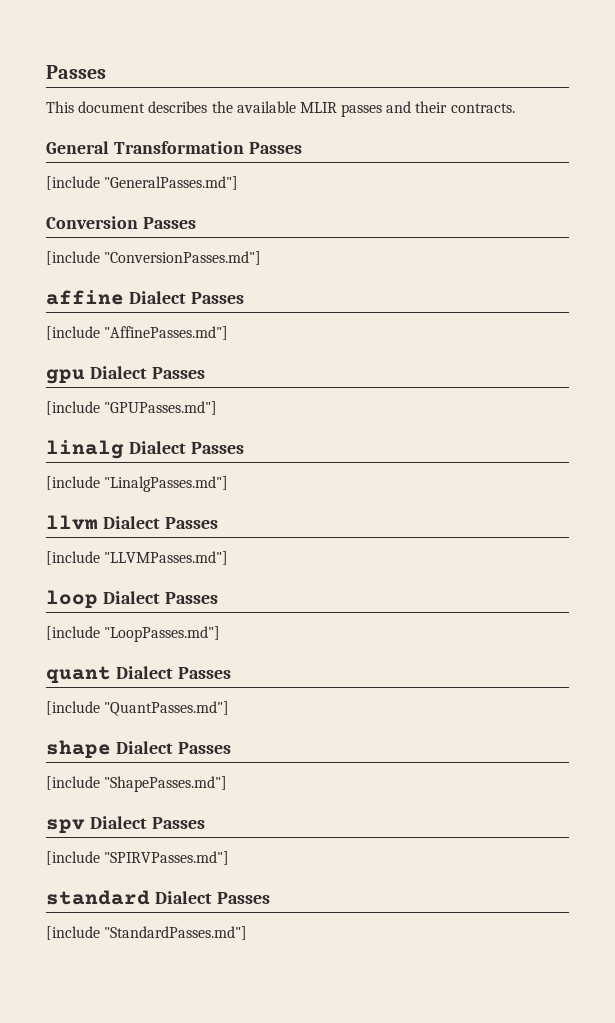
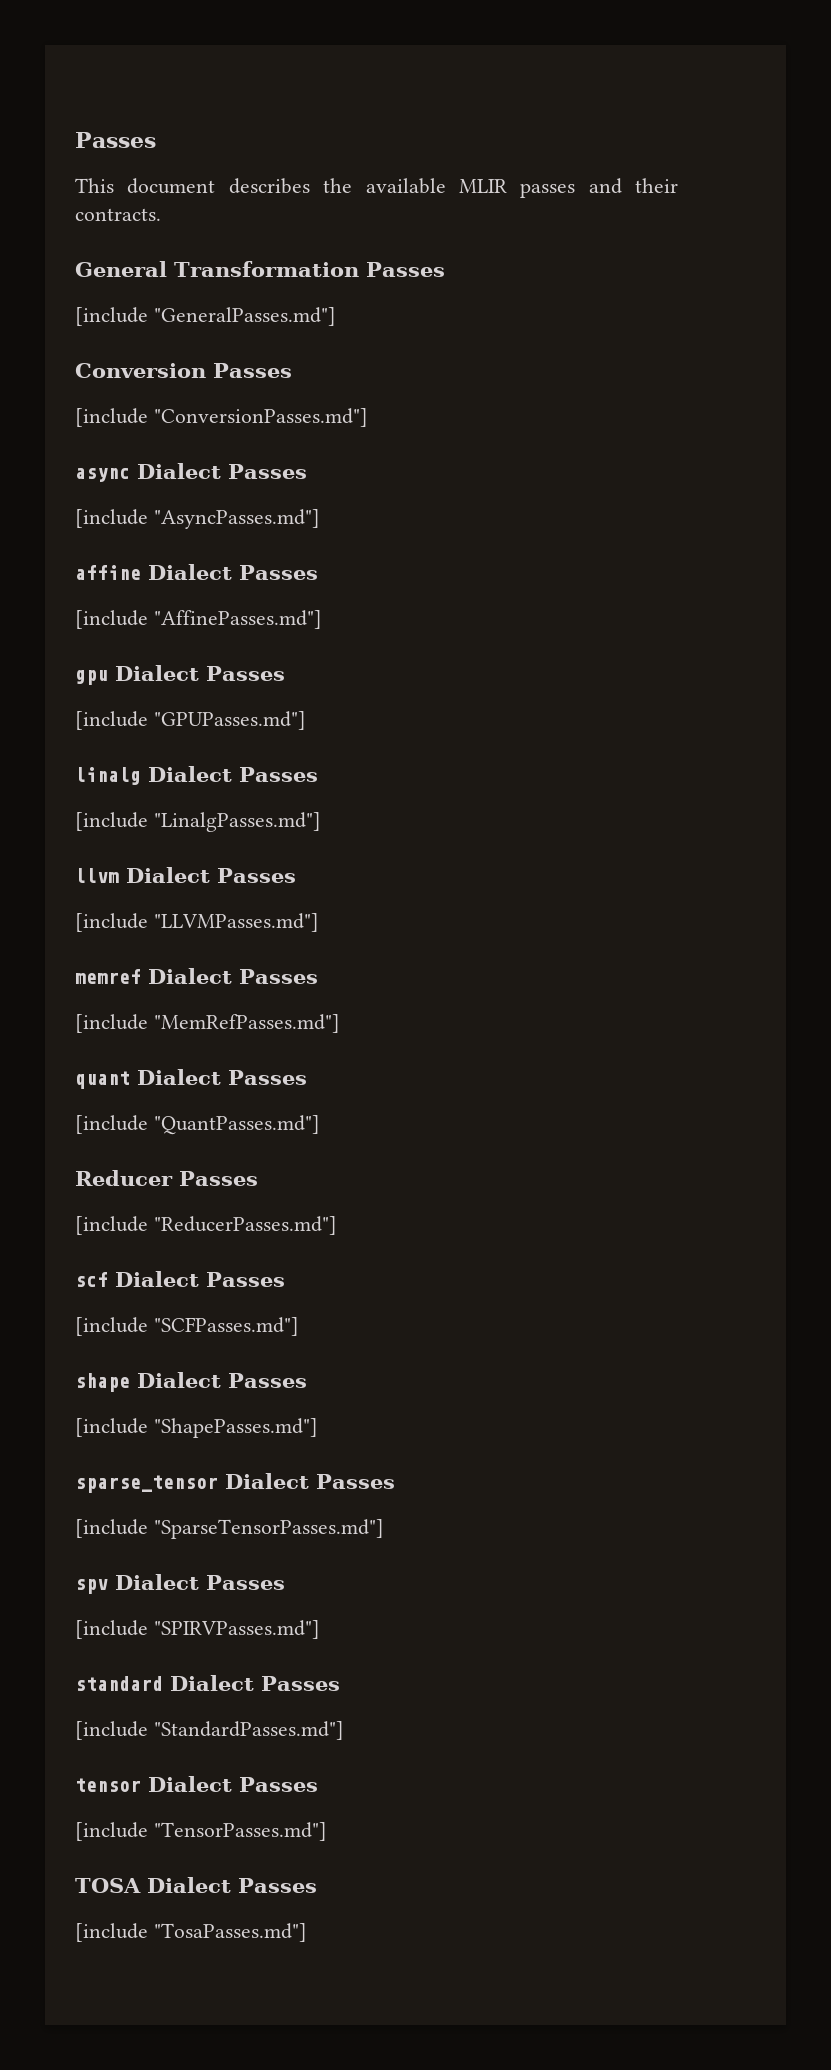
+ async Dialect Passes
+ [include "AsyncPasses.md"]
- loop Dialect Passes
- [include "LoopPasses.md"]
+ memref Dialect Passes
+ [include "MemRefPasses.md"]
+ Reducer Passes
+ [include "ReducerPasses.md"]
+ scf Dialect Passes
+ [include "SCFPasses.md"]
+ sparse_tensor Dialect Passes
+ [include "SparseTensorPasses.md"]
+ tensor Dialect Passes
+ [include "TensorPasses.md"]
+ TOSA Dialect Passes
+ [include "TosaPasses.md"]

